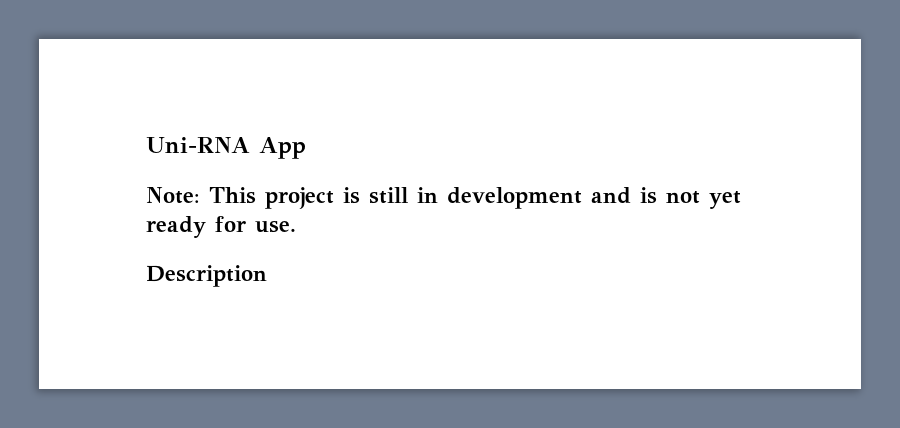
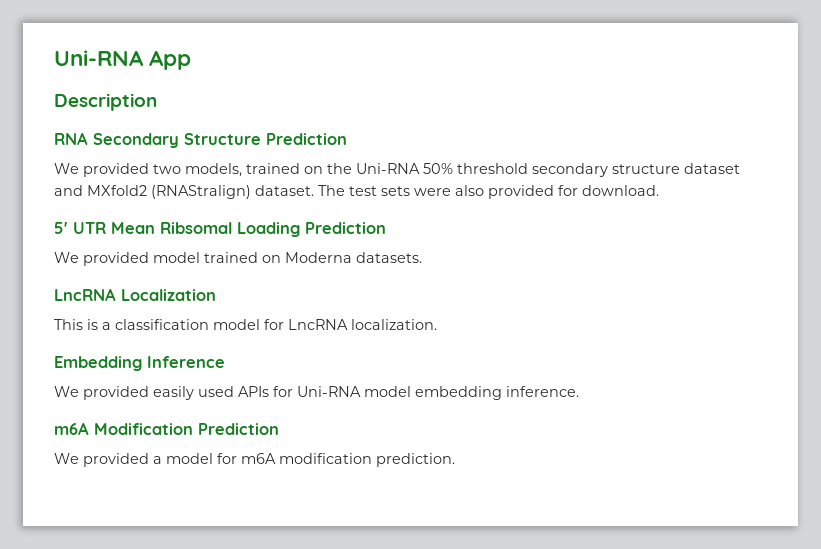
- Note: This project is still in development and is not yet ready for use.
  Description
+ RNA Secondary Structure Prediction
+ We provided two models, trained on the Uni-RNA 50% threshold secondary structure dataset and MXfold2 (RNAStralign) dataset. The test sets were also provided for download.
+ 5' UTR Mean Ribsomal Loading Prediction
+ We provided model trained on Moderna datasets.
+ LncRNA Localization
+ This is a classification model for LncRNA localization.
+ Embedding Inference
+ We provided easily used APIs for Uni-RNA model embedding inference.
+ m6A Modification Prediction
+ We provided a model for m6A modification prediction.

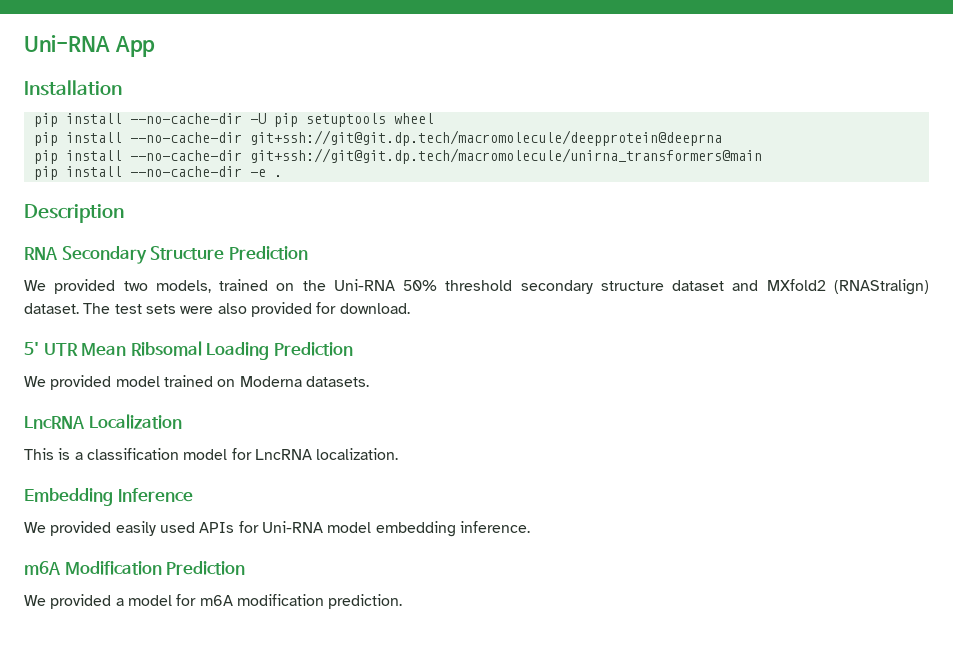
+ Installation
+ pip install --no-cache-dir -U pip setuptools wheel
+ pip install --no-cache-dir git+ssh://git@git.dp.tech/macromolecule/deepprotein@deeprna
+ pip install --no-cache-dir git+ssh://git@git.dp.tech/macromolecule/unirna_transformers@main
+ pip install --no-cache-dir -e .

